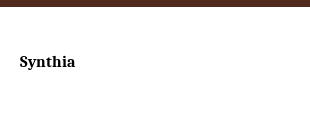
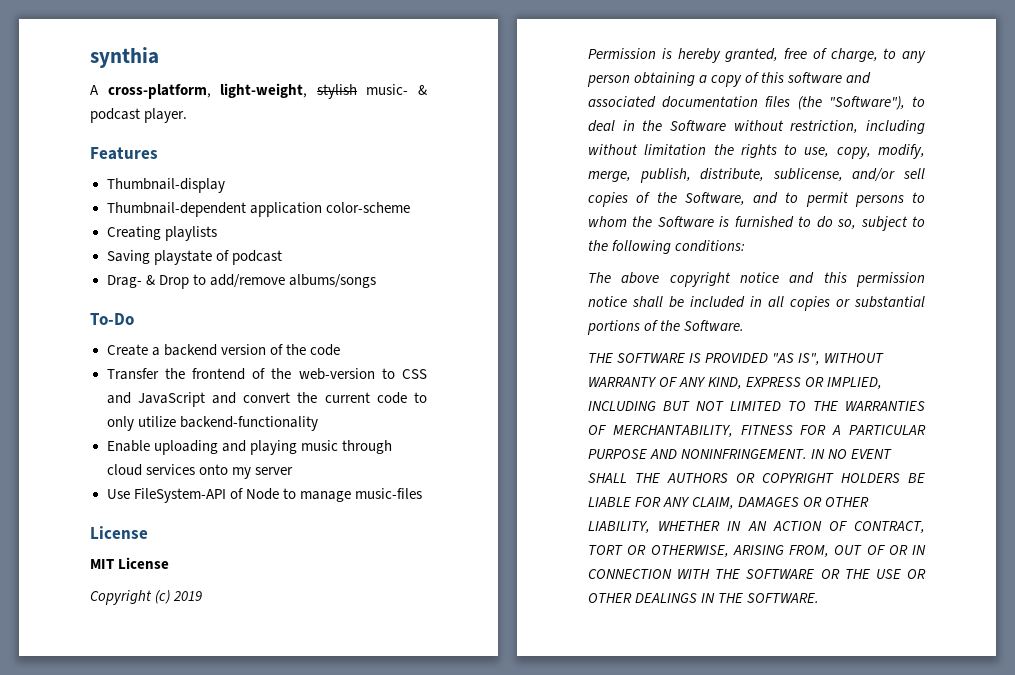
- Synthia
+ synthia
+ A cross-platform, light-weight, stylish music- & podcast player.
+ Features
+ Thumbnail-display
+ Thumbnail-dependent application color-scheme
+ Creating playlists
+ Saving playstate of podcast
+ Drag- & Drop to add/remove albums/songs
+ To-Do
+ Create a backend version of the code
+ Transfer the frontend of the web-version to CSS and JavaScript and convert the current code to only utilize backend-functionality
+ Enable uploading and playing music through cloud services onto my server
+ Use FileSystem-API of Node to manage music-files
+ License
+ MIT License
+ Copyright (c) 2019
+ Permission is hereby granted, free of charge, to any person obtaining a copy of this software and associated documentation files (the "Software"), to deal in the Software without restriction, including without limitation the rights to use, copy, modify, merge, publish, distribute, sublicense, and/or sell copies of the Software, and to permit persons to whom the Software is furnished to do so, subject to the following conditions:
+ The above copyright notice and this permission notice shall be included in all copies or substantial portions of the Software.
+ THE SOFTWARE IS PROVIDED "AS IS", WITHOUT WARRANTY OF ANY KIND, EXPRESS OR IMPLIED, INCLUDING BUT NOT LIMITED TO THE WARRANTIES OF MERCHANTABILITY, FITNESS FOR A PARTICULAR PURPOSE AND NONINFRINGEMENT. IN NO EVENT SHALL THE AUTHORS OR COPYRIGHT HOLDERS BE LIABLE FOR ANY CLAIM, DAMAGES OR OTHER LIABILITY, WHETHER IN AN ACTION OF CONTRACT, TORT OR OTHERWISE, ARISING FROM, OUT OF OR IN CONNECTION WITH THE SOFTWARE OR THE USE OR OTHER DEALINGS IN THE SOFTWARE.

